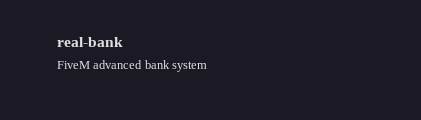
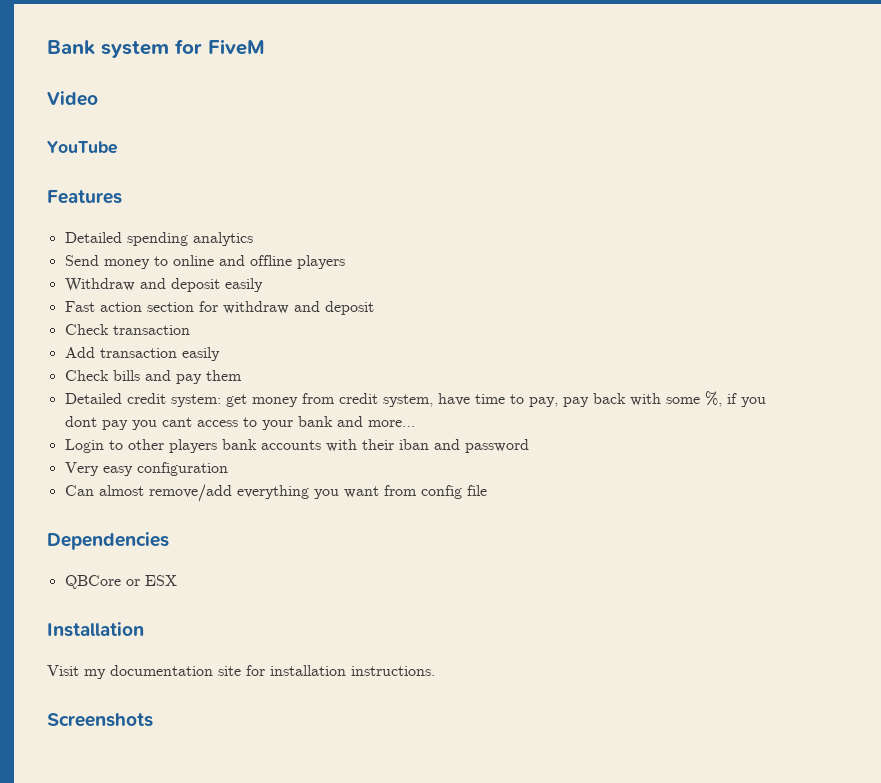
- real-bank
- FiveM advanced bank system
+ Bank system for FiveM
+ Video
+ YouTube
+ Features
+ Detailed spending analytics
+ Send money to online and offline players
+ Withdraw and deposit easily
+ Fast action section for withdraw and deposit
+ Check transaction
+ Add transaction easily
+ Check bills and pay them
+ Detailed credit system: get money from credit system, have time to pay, pay back with some %, if you dont pay you cant access to your bank and more…
+ Login to other players bank accounts with their iban and password
+ Very easy configuration
+ Can almost remove/add everything you want from config file
+ Dependencies
+ QBCore or ESX
+ Installation
+ Visit my documentation site for installation instructions.
+ Screenshots

